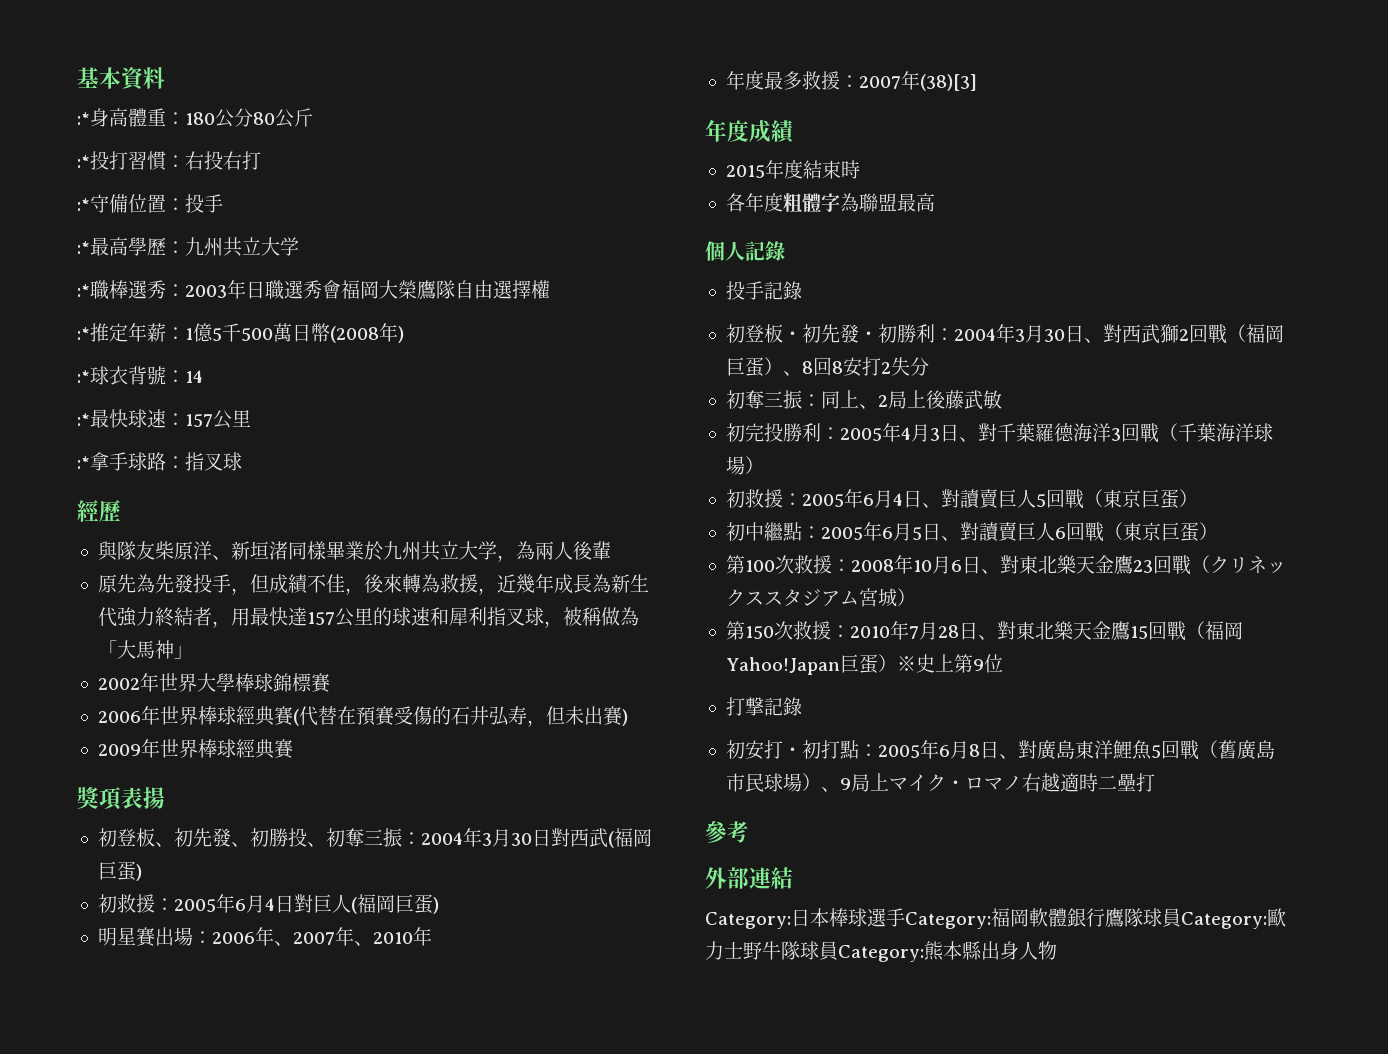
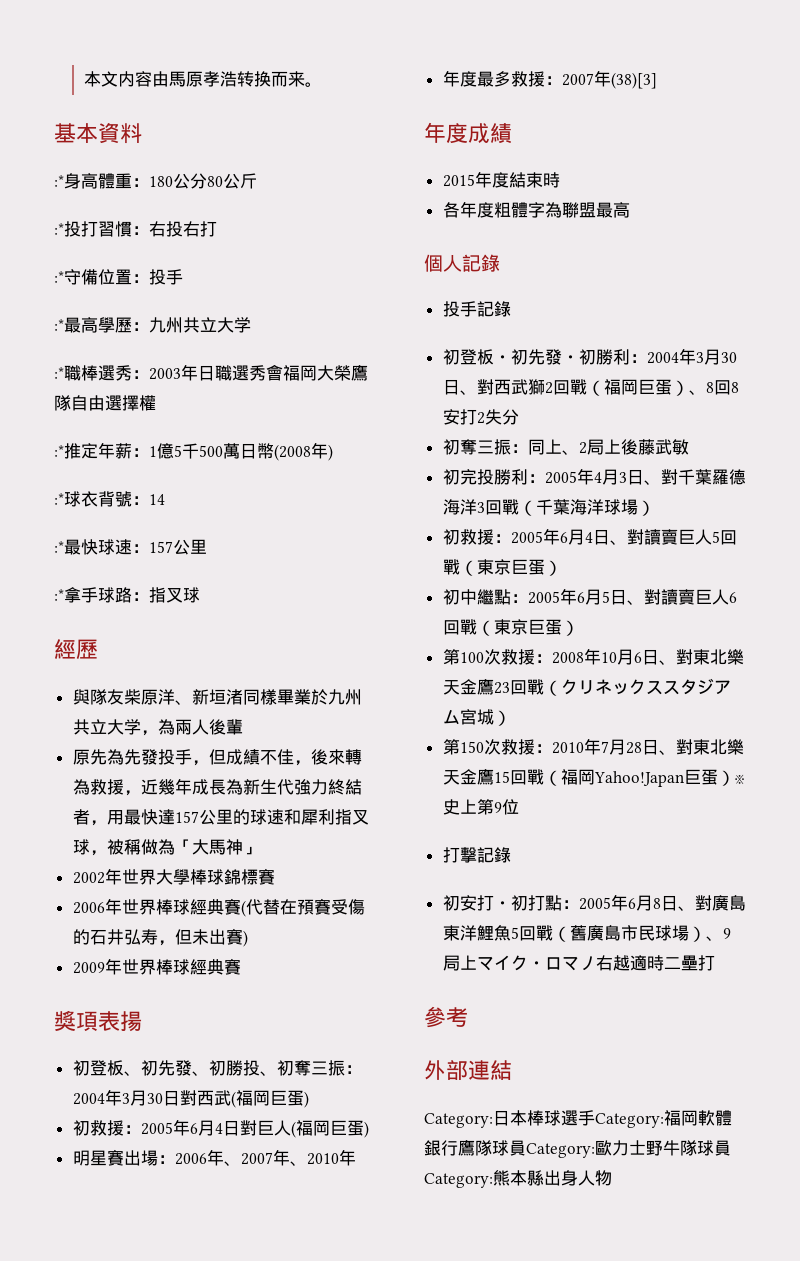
+ 本文内容由馬原孝浩转换而来。

